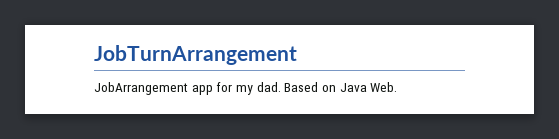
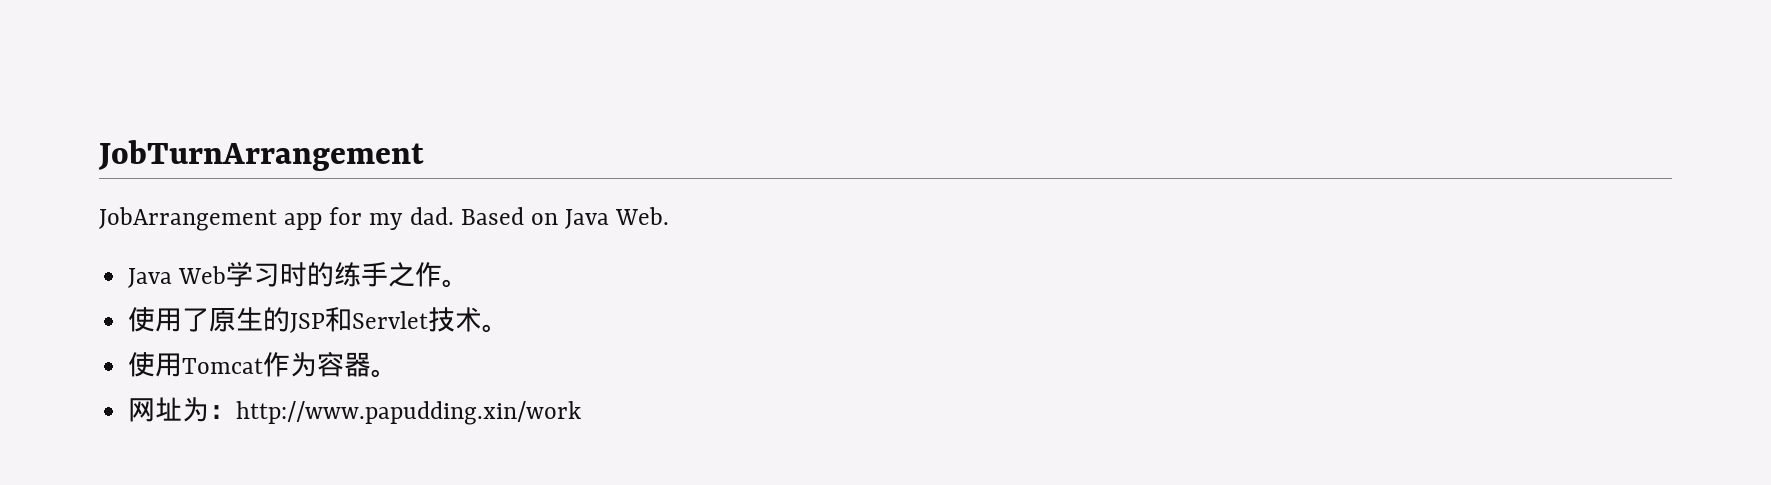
+ Java Web学习时的练手之作。
+ 使用了原生的JSP和Servlet技术。
+ 使用Tomcat作为容器。
+ 网址为：http://www.papudding.xin/work

